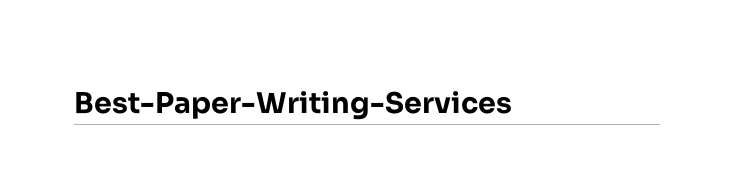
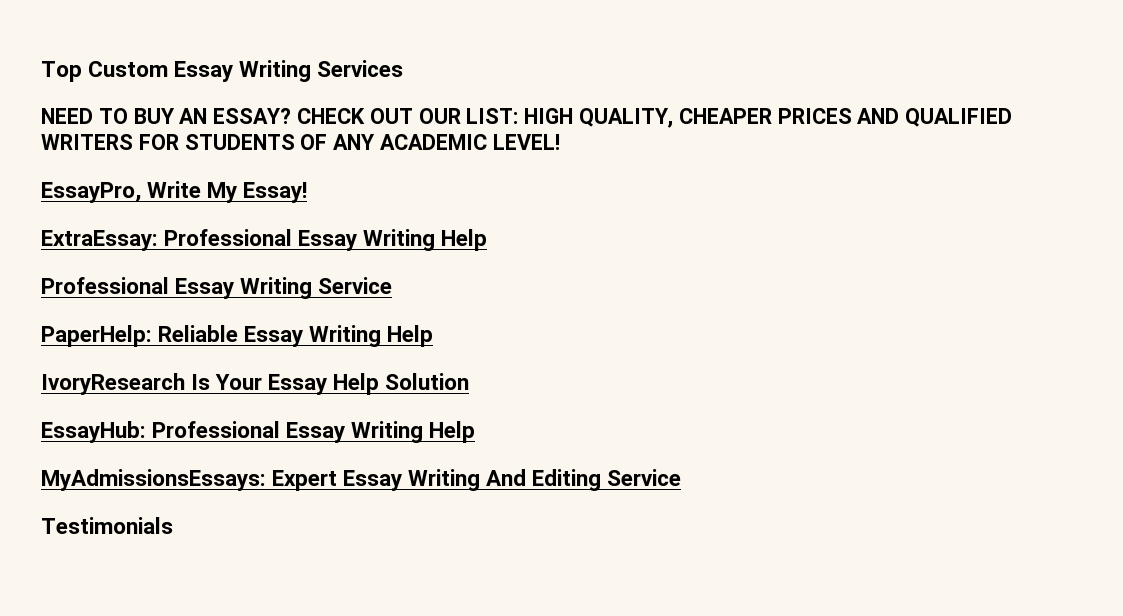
- Best-Paper-Writing-Services
+ Top Custom Essay Writing Services
+ NEED TO BUY AN ESSAY? CHECK OUT OUR LIST: HIGH QUALITY, CHEAPER PRICES AND QUALIFIED WRITERS FOR STUDENTS OF ANY ACADEMIC LEVEL!
+ EssayPro, Write My Essay!
+ ExtraEssay: Professional Essay Writing Help
+ Professional Essay Writing Service
+ PaperHelp: Reliable Essay Writing Help
+ IvoryResearch Is Your Essay Help Solution
+ EssayHub: Professional Essay Writing Help
+ MyAdmissionsEssays: Expert Essay Writing And Editing Service
+ Testimonials

